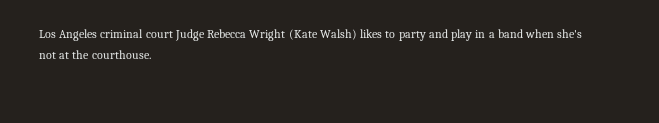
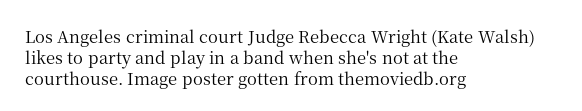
+ Image poster gotten from themoviedb.org

